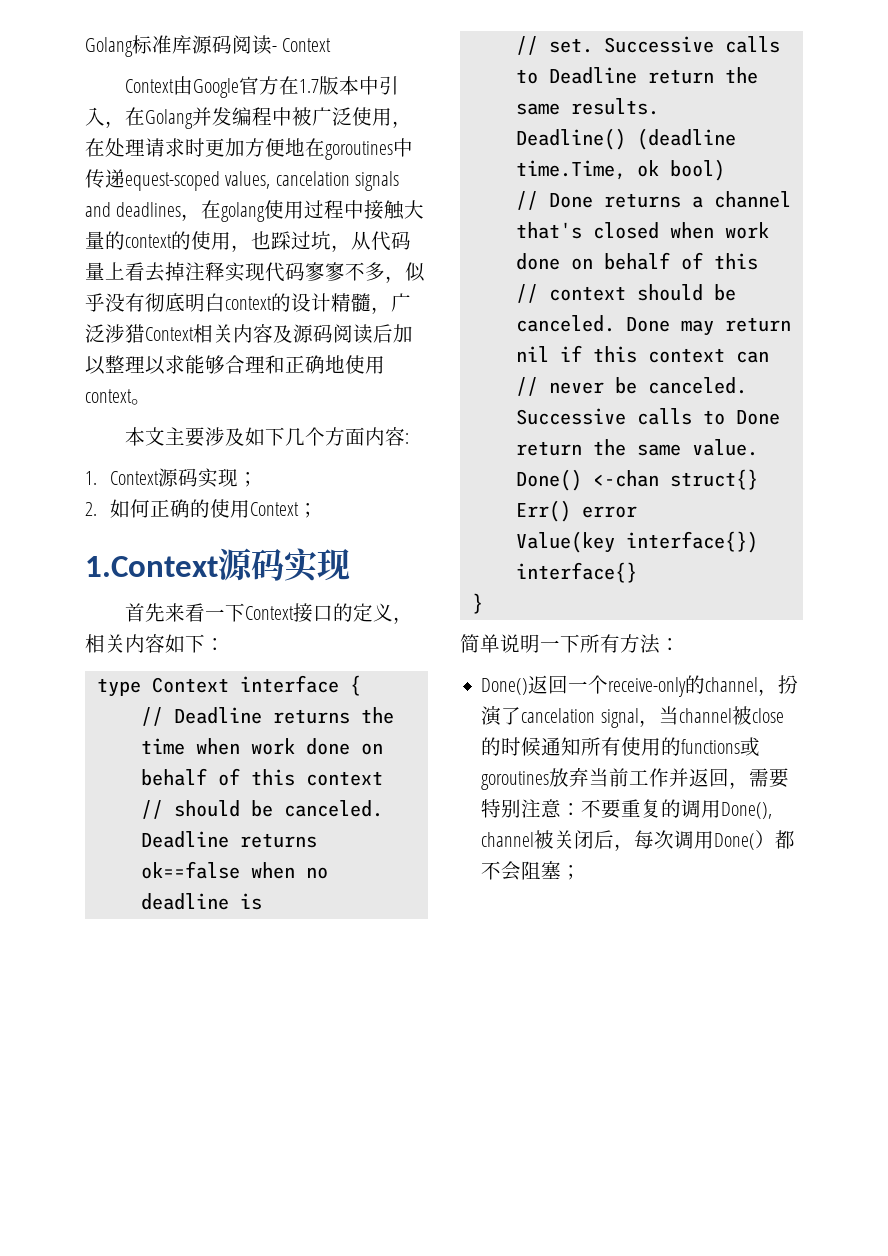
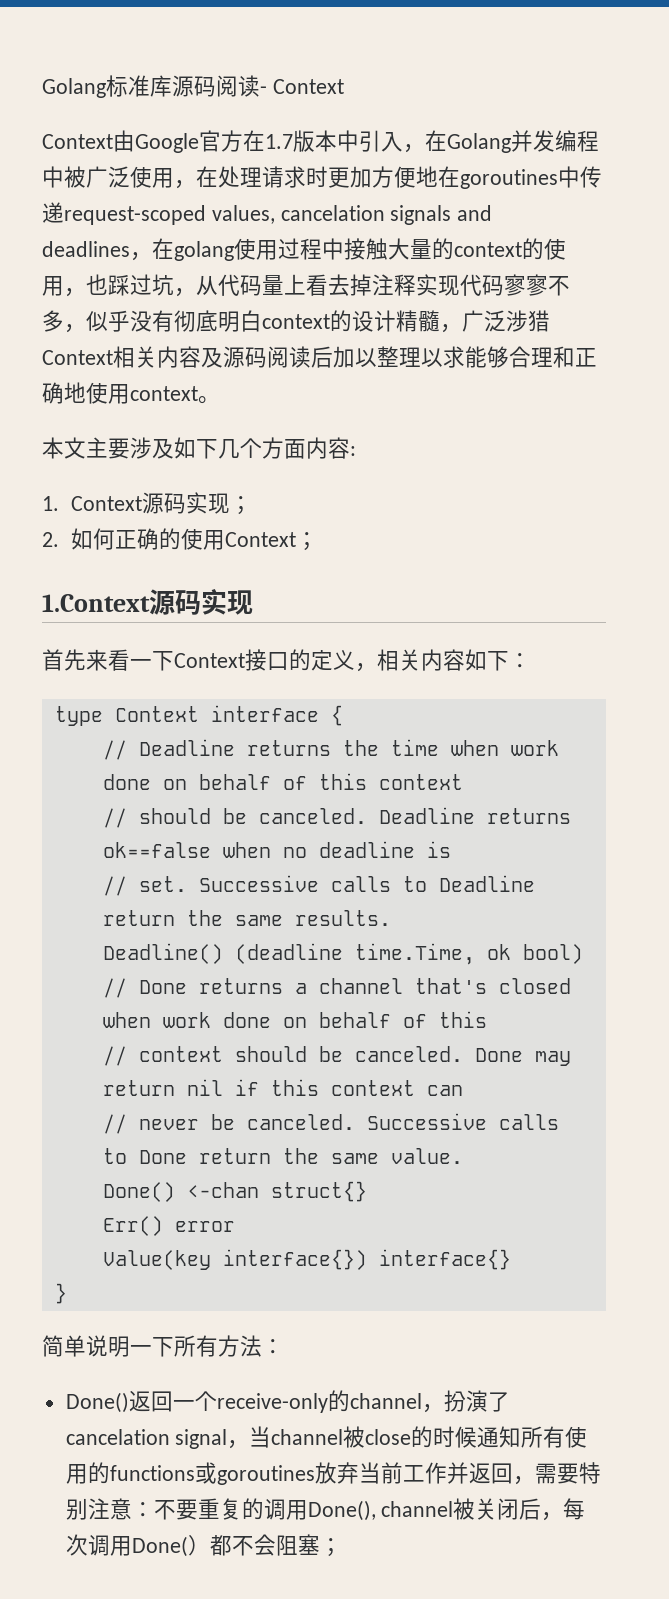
- Context由Google官方在1.7版本中引入，在Golang并发编程中被广泛使用，在处理请求时更加方便地在goroutines中传递equest-scoped values, cancelation signals and deadlines，在golang使用过程中接触大量的context的使用，也踩过坑，从代码量上看去掉注释实现代码寥寥不多，似乎没有彻底明白context的设计精髓，广泛涉猎Context相关内容及源码阅读后加以整理以求能够合理和正确地使用context。
+ Context由Google官方在1.7版本中引入，在Golang并发编程中被广泛使用，在处理请求时更加方便地在goroutines中传递request-scoped values, cancelation signals and deadlines，在golang使用过程中接触大量的context的使用，也踩过坑，从代码量上看去掉注释实现代码寥寥不多，似乎没有彻底明白context的设计精髓，广泛涉猎Context相关内容及源码阅读后加以整理以求能够合理和正确地使用context。

